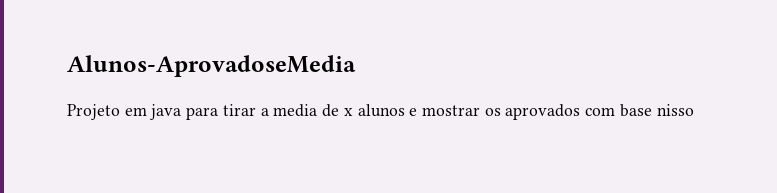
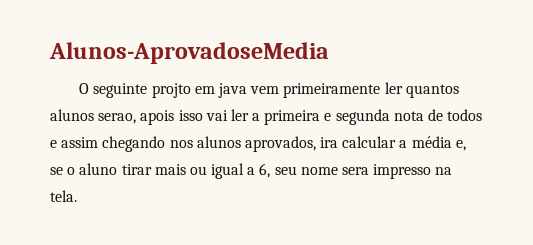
- Projeto em java para tirar a media de x alunos e mostrar os aprovados com base nisso
+ O seguinte projto em java vem primeiramente ler quantos alunos serao, apois isso vai ler a primeira e segunda nota de todos e assim chegando nos alunos aprovados, ira calcular a média e, se o aluno tirar mais ou igual a 6, seu nome sera impresso na tela.

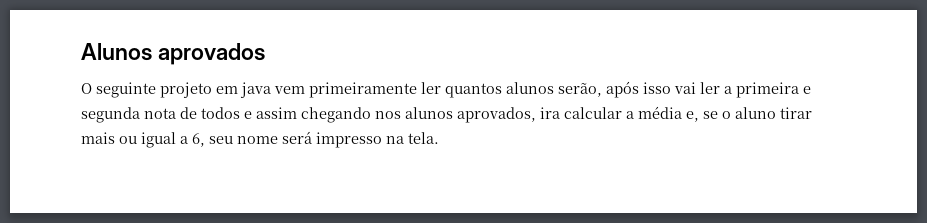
- Alunos-AprovadoseMedia
+ Alunos aprovados
- O seguinte projto em java vem primeiramente ler quantos alunos serao, apois isso vai ler a primeira e segunda nota de todos e assim chegando nos alunos aprovados, ira calcular a média e, se o aluno tirar mais ou igual a 6, seu nome sera impresso na tela.
+ O seguinte projeto em java vem primeiramente ler quantos alunos serão, após isso vai ler a primeira e segunda nota de todos e assim chegando nos alunos aprovados, ira calcular a média e, se o aluno tirar mais ou igual a 6, seu nome será impresso na tela.

